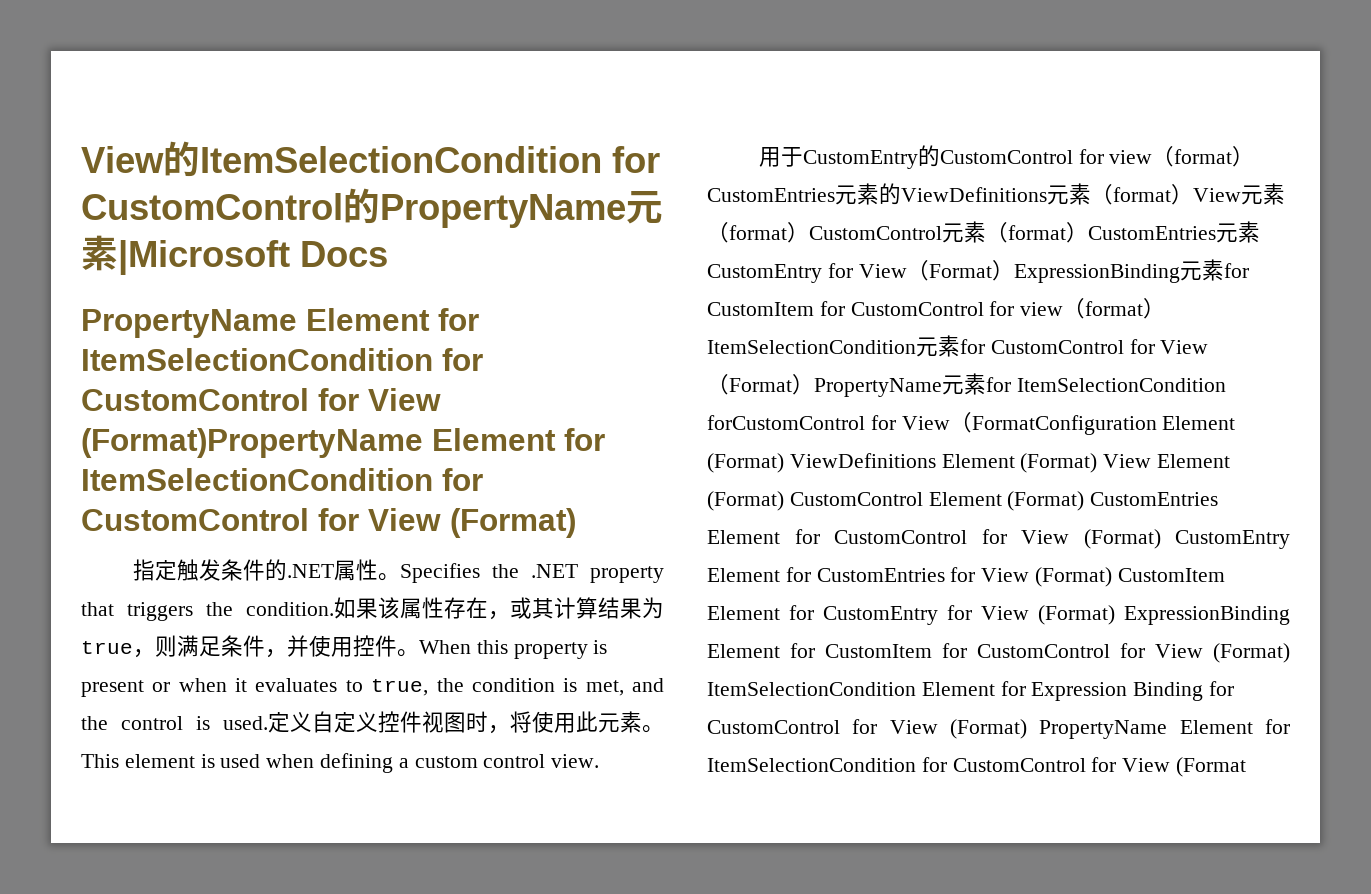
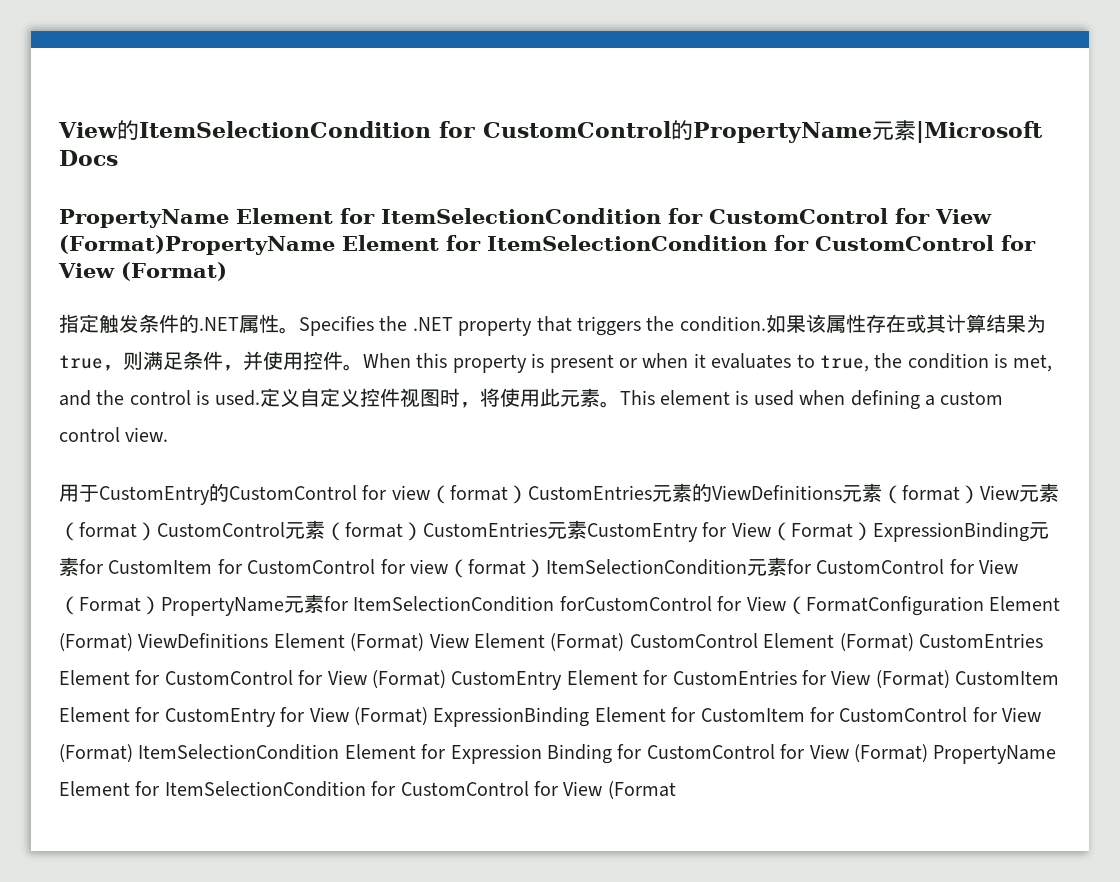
- 如果该属性存在，或其计算结果为true，则满足条件，并使用控件。
+ 如果该属性存在或其计算结果为true，则满足条件，并使用控件。

